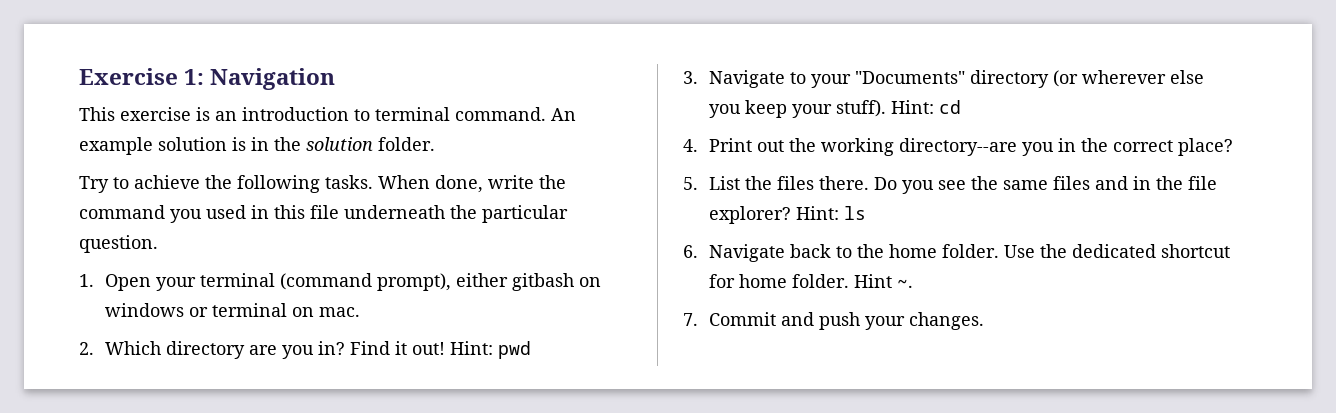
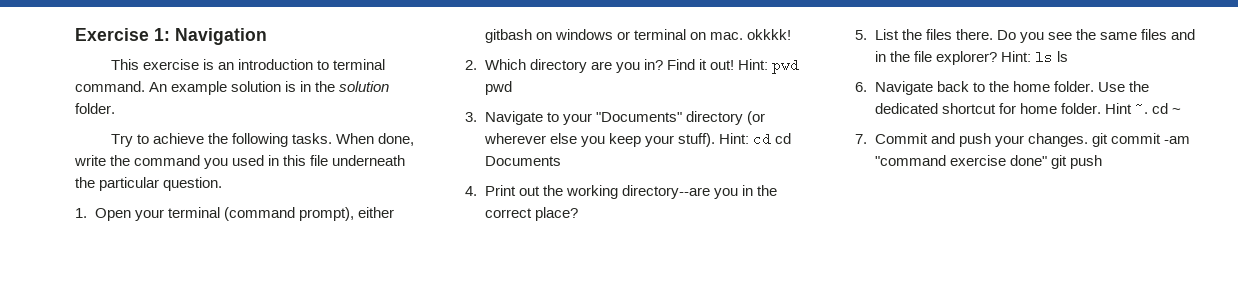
- 1. Open your terminal (command prompt), either gitbash on windows or terminal on mac.
+ 1. Open your terminal (command prompt), either gitbash on windows or terminal on mac. okkkk!
- Hint: pwd
+ Hint: pwd pwd
- Hint: cd
+ Hint: cd cd Documents
- Hint: ls
+ Hint: ls ls
- Hint ~.
+ Hint ~. cd ~
- 7. Commit and push your changes.
+ 7. Commit and push your changes. git commit -am "command exercise done" git push

